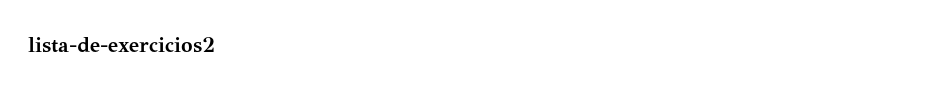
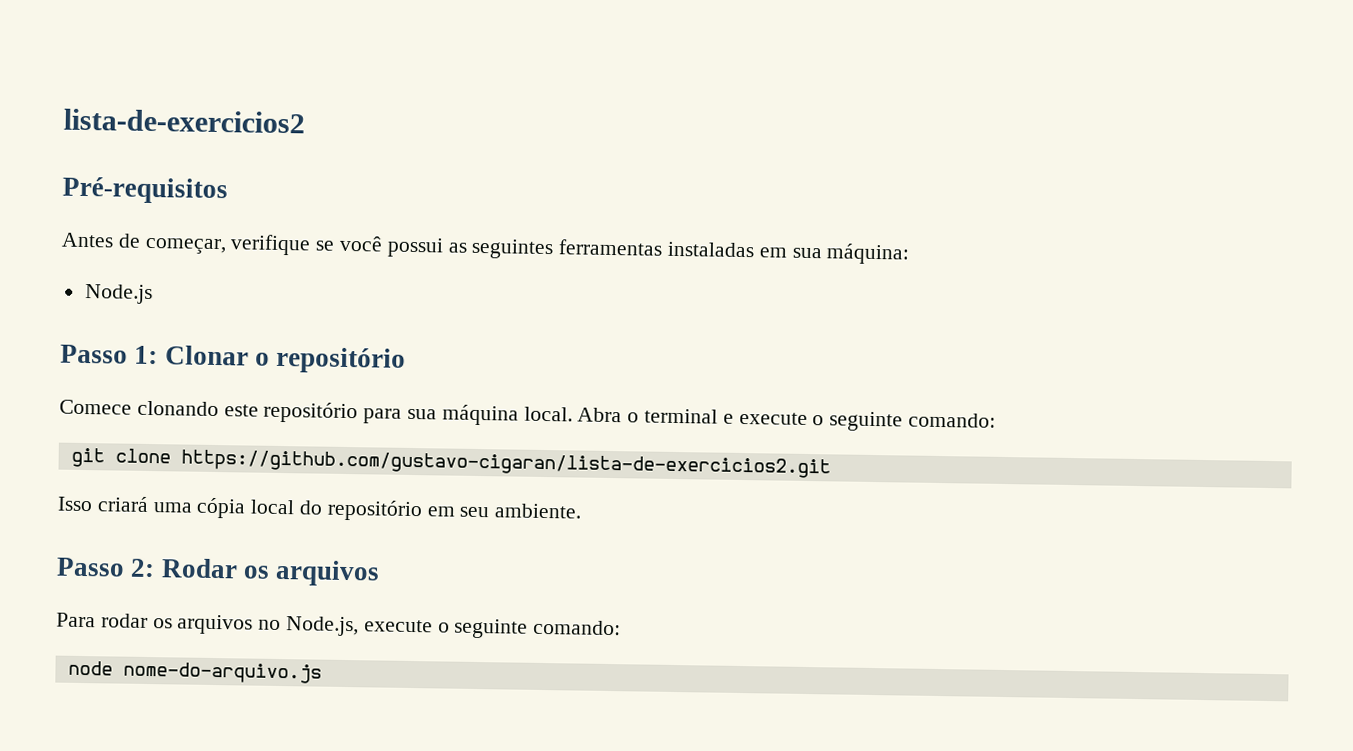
+ Pré-requisitos
+ Antes de começar, verifique se você possui as seguintes ferramentas instaladas em sua máquina:
+ Node.js
+ Passo 1: Clonar o repositório
+ Comece clonando este repositório para sua máquina local. Abra o terminal e execute o seguinte comando:
+ git clone https://github.com/gustavo-cigaran/lista-de-exercicios2.git
+ Isso criará uma cópia local do repositório em seu ambiente.
+ Passo 2: Rodar os arquivos
+ Para rodar os arquivos no Node.js, execute o seguinte comando:
+ node nome-do-arquivo.js

